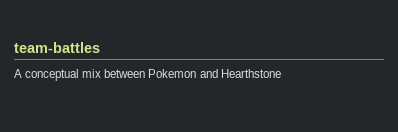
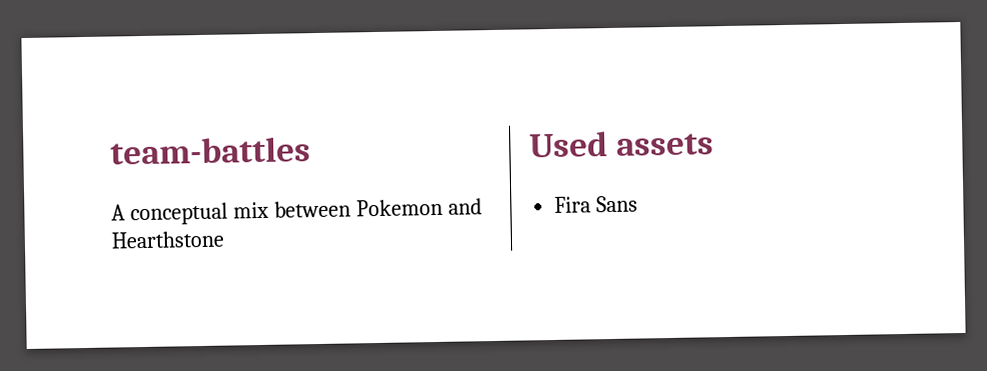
+ Used assets
+ Fira Sans

